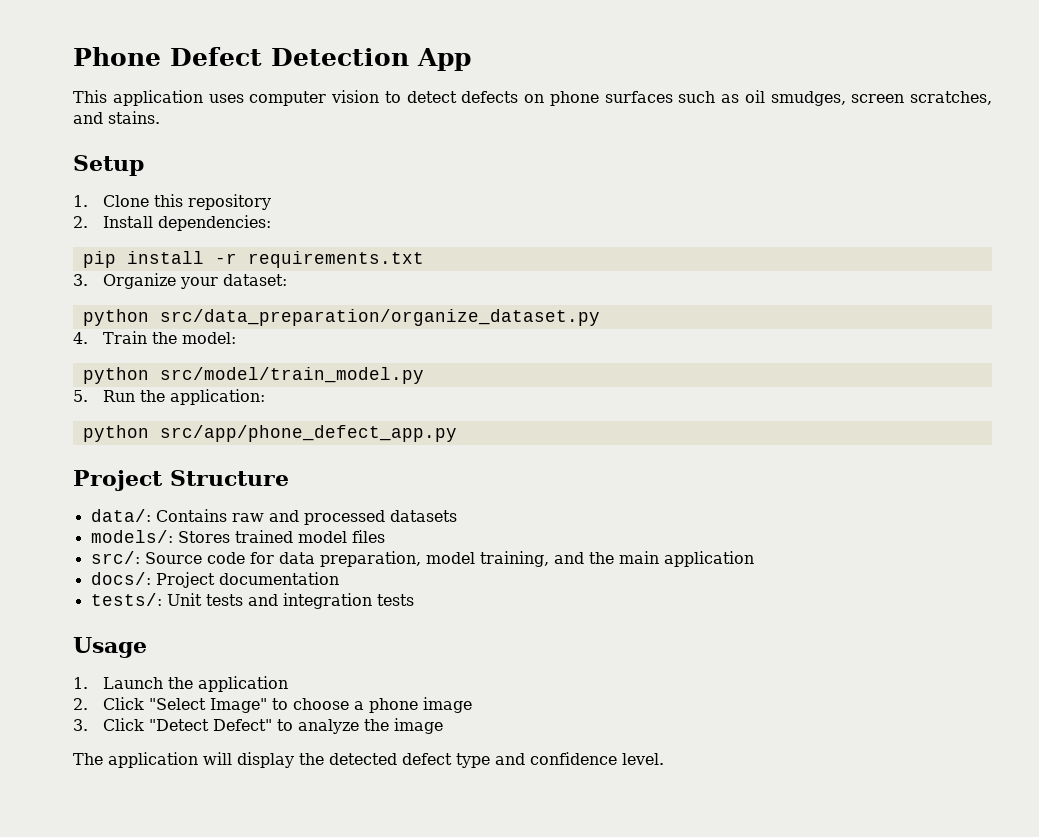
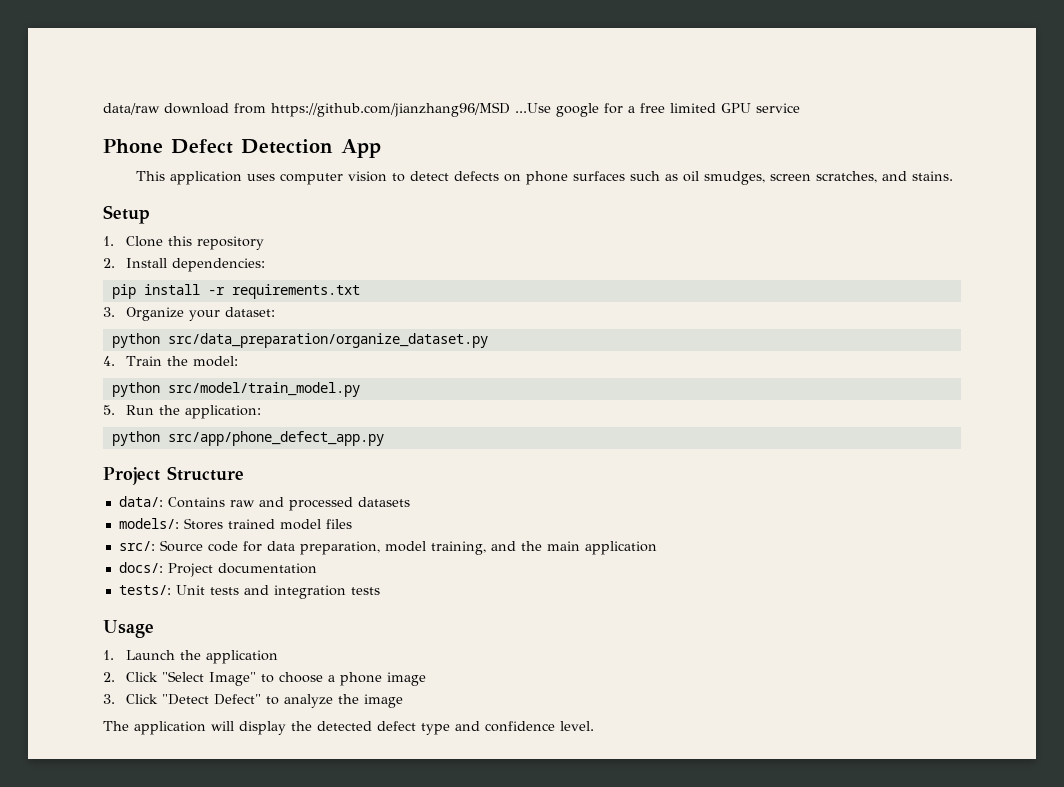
+ data/raw download from https://github.com/jianzhang96/MSD ...Use google for a free limited GPU service

